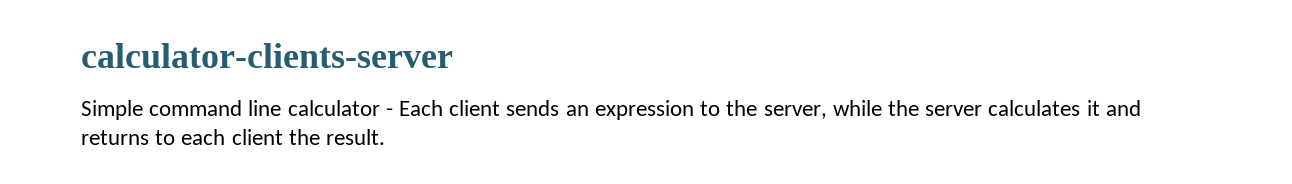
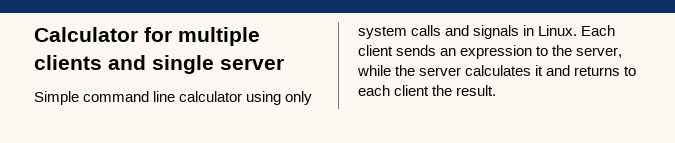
- calculator-clients-server
- Simple command line calculator - Each client sends an expression to the server, while the server calculates it and returns to each client the result.
+ Calculator for multiple clients and single server
+ Simple command line calculator using only system calls and signals in Linux. Each client sends an expression to the server, while the server calculates it and returns to each client the result.

